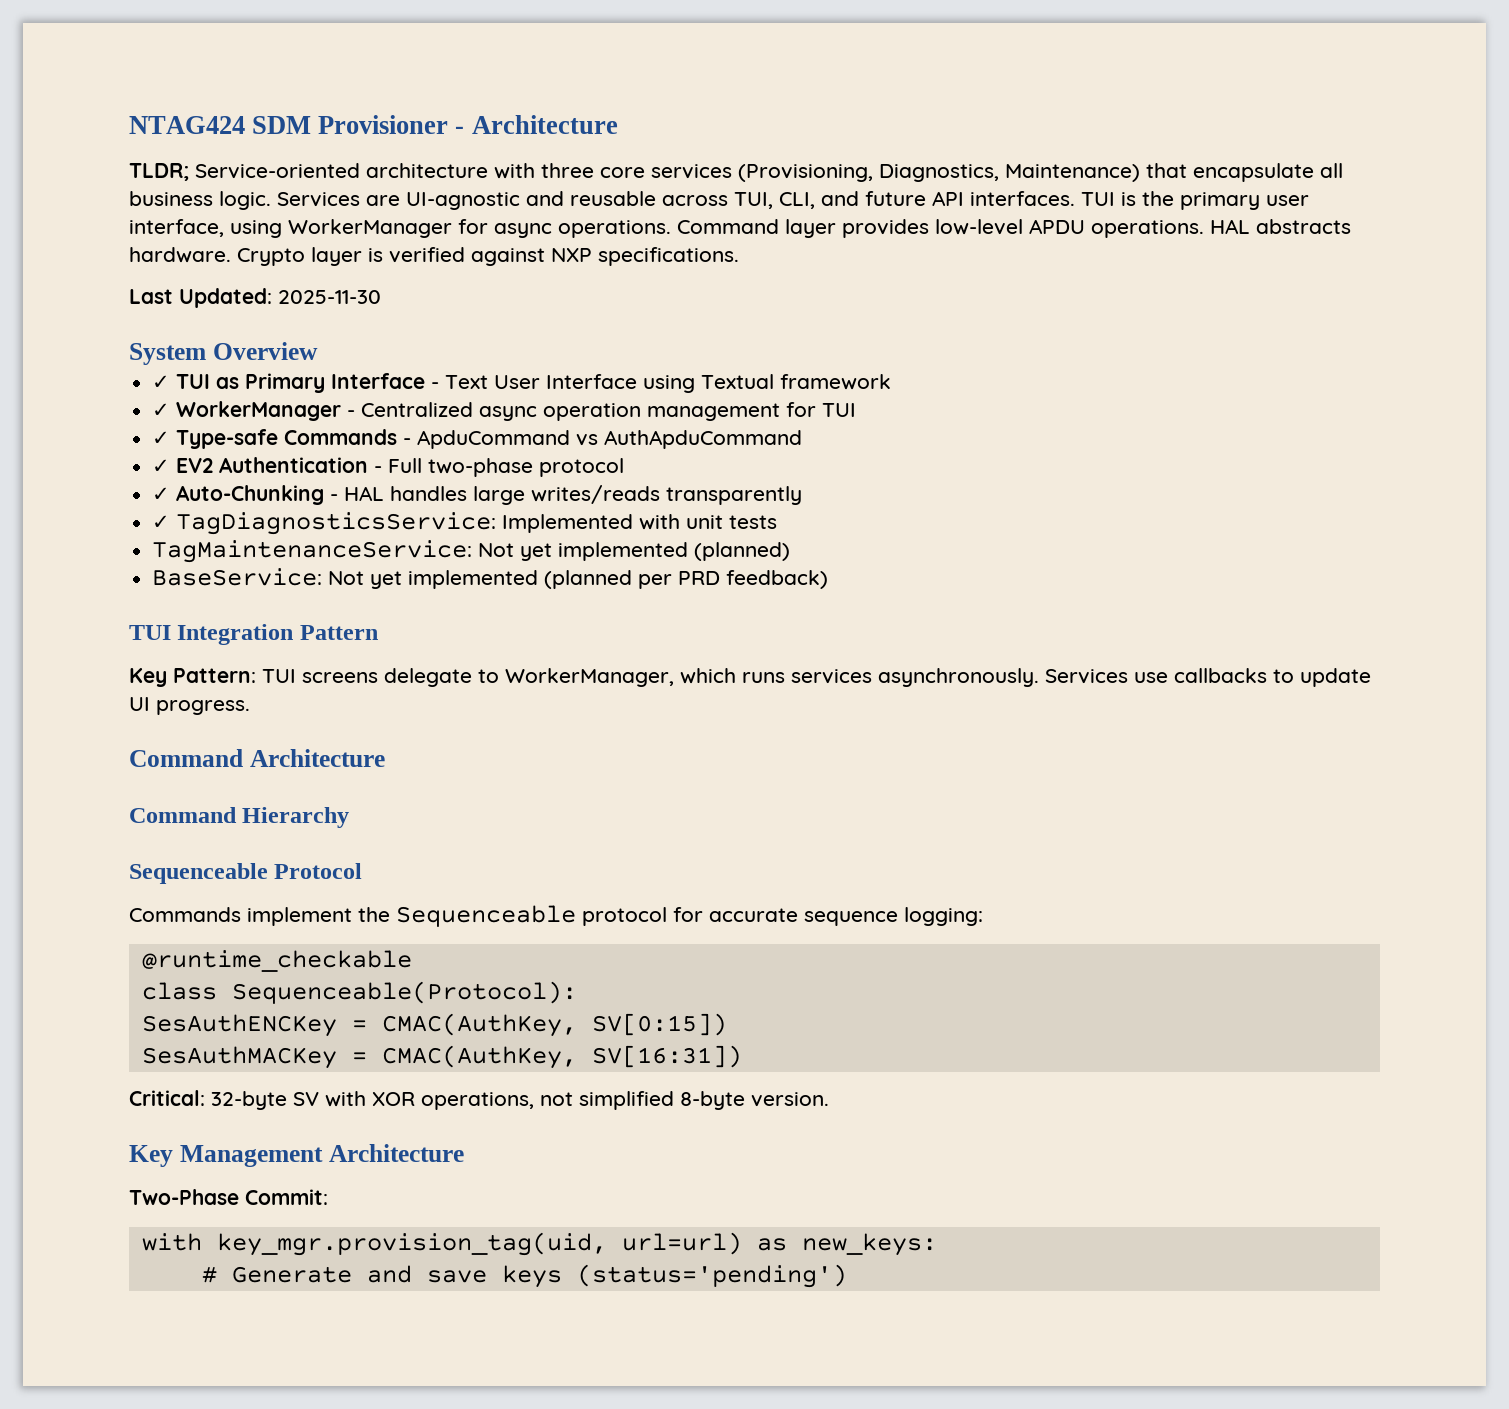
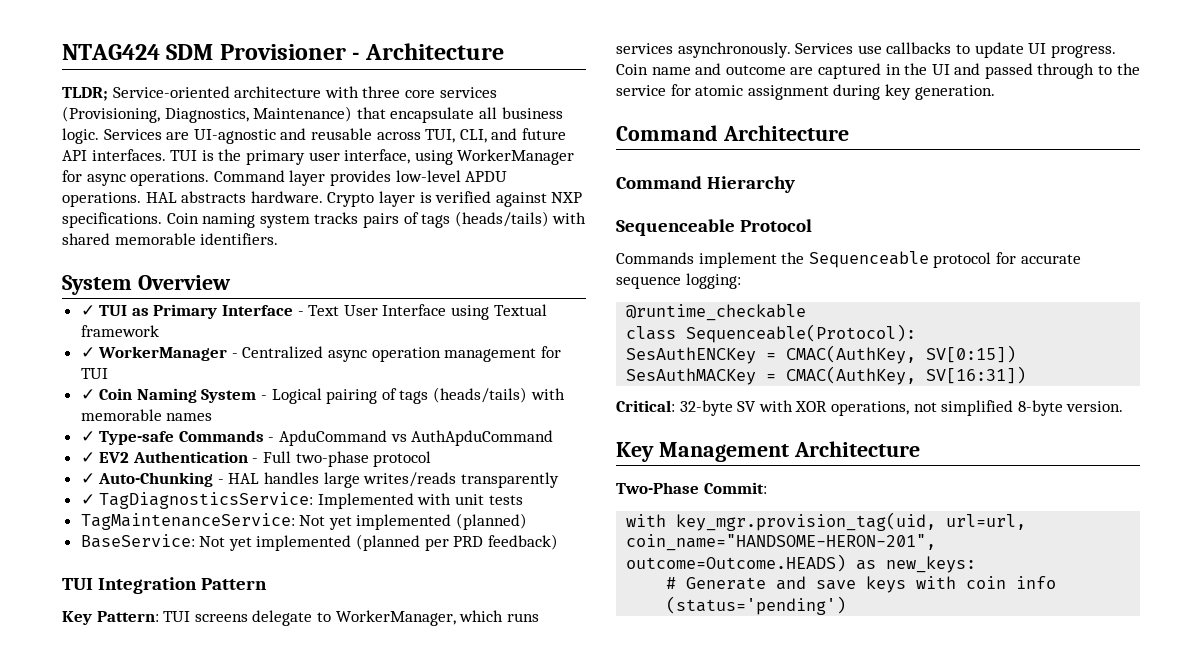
- Crypto layer is verified against NXP specifications.
- Last Updated: 2025-11-30
+ Crypto layer is verified against NXP specifications. Coin naming system tracks pairs of tags (heads/tails) with shared memorable identifiers.
+ ✓ Coin Naming System - Logical pairing of tags (heads/tails) with memorable names
+ Coin name and outcome are captured in the UI and passed through to the service for atomic assignment during key generation.
- with key_mgr.provision_tag(uid, url=url) as new_keys:
+ with key_mgr.provision_tag(uid, url=url, coin_name="HANDSOME-HERON-201", outcome=Outcome.HEADS) as new_keys:
- # Generate and save keys (status='pending')
+ # Generate and save keys with coin info (status='pending')

